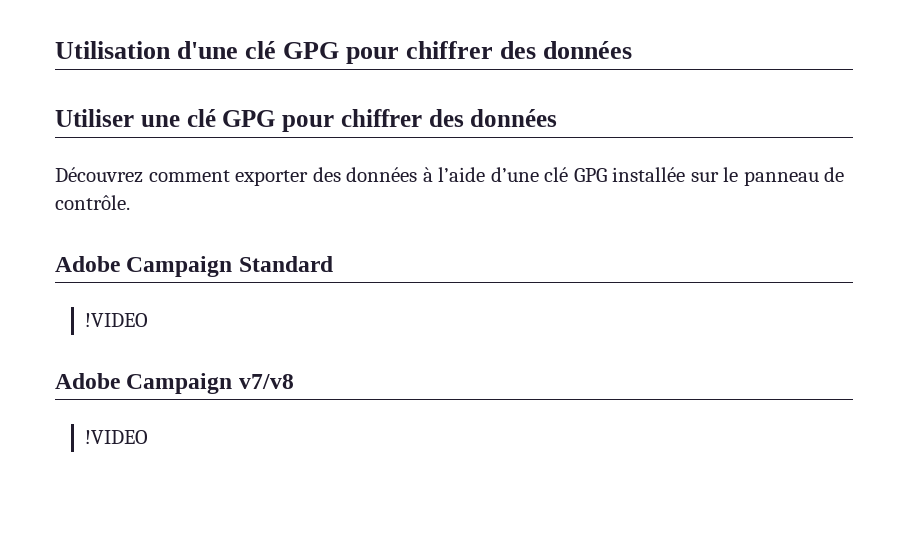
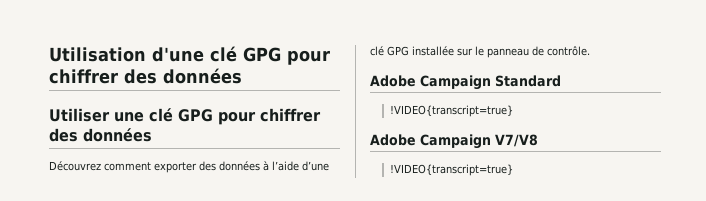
  Adobe Campaign Standard
- !VIDEO
- Adobe Campaign v7/v8
- !VIDEO
+ !VIDEO{transcript=true}
+ Adobe Campaign V7/V8
+ !VIDEO{transcript=true}

